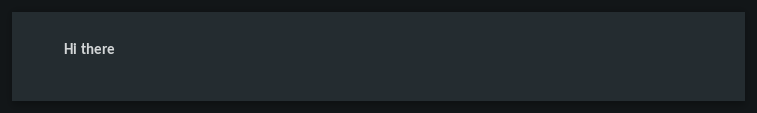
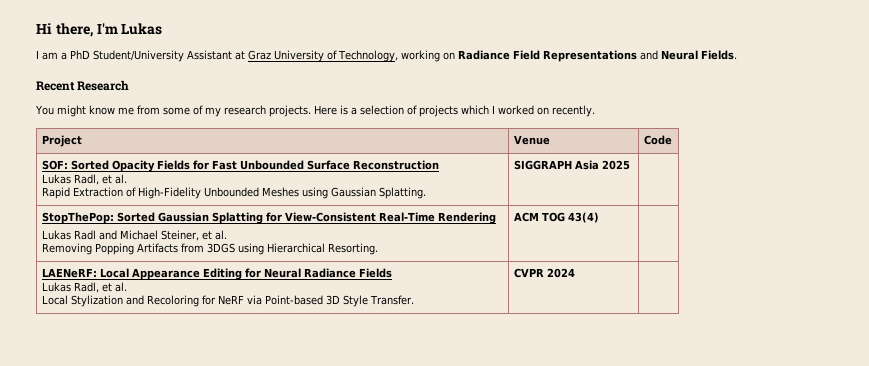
- Hi there
+ Hi there, I'm Lukas
+ I am a PhD Student/University Assistant at Graz University of Technology, working on Radiance Field Representations and Neural Fields.
+ Recent Research
+ You might know me from some of my research projects. Here is a selection of projects which I worked on recently.
+ Project | Venue | Code
+ SOF: Sorted Opacity Fields for Fast Unbounded Surface Reconstruction
+ Lukas Radl, et al.
+ Rapid Extraction of High-Fidelity Unbounded Meshes using Gaussian Splatting. | SIGGRAPH Asia 2025 |
+ StopThePop: Sorted Gaussian Splatting for View-Consistent Real-Time Rendering
+ Lukas Radl and Michael Steiner, et al.
+ Removing Popping Artifacts from 3DGS using Hierarchical Resorting. | ACM TOG 43(4) |
+ LAENeRF: Local Appearance Editing for Neural Radiance Fields
+ Lukas Radl, et al.
+ Local Stylization and Recoloring for NeRF via Point-based 3D Style Transfer. | CVPR 2024 |

